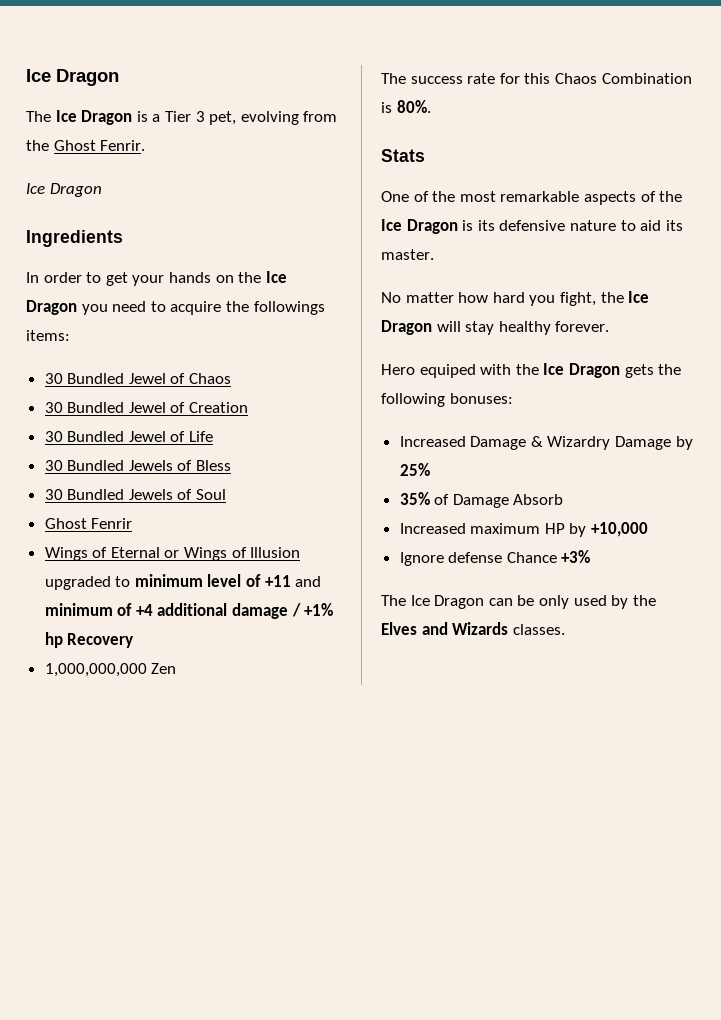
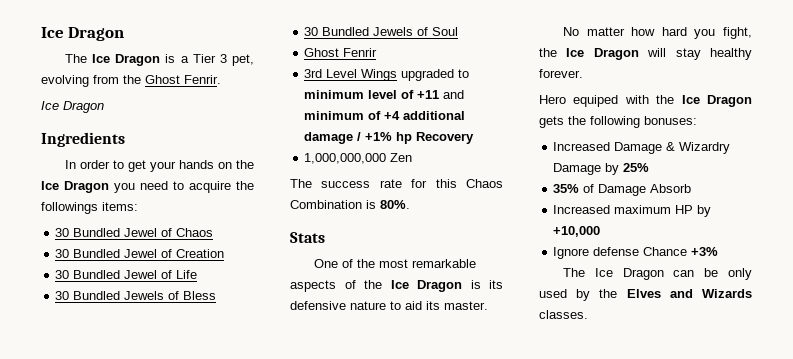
- Wings of Eternal or Wings of Illusion upgraded to minimum level of +11 and minimum of +4 additional damage / +1% hp Recovery
+ 3rd Level Wings upgraded to minimum level of +11 and minimum of +4 additional damage / +1% hp Recovery

